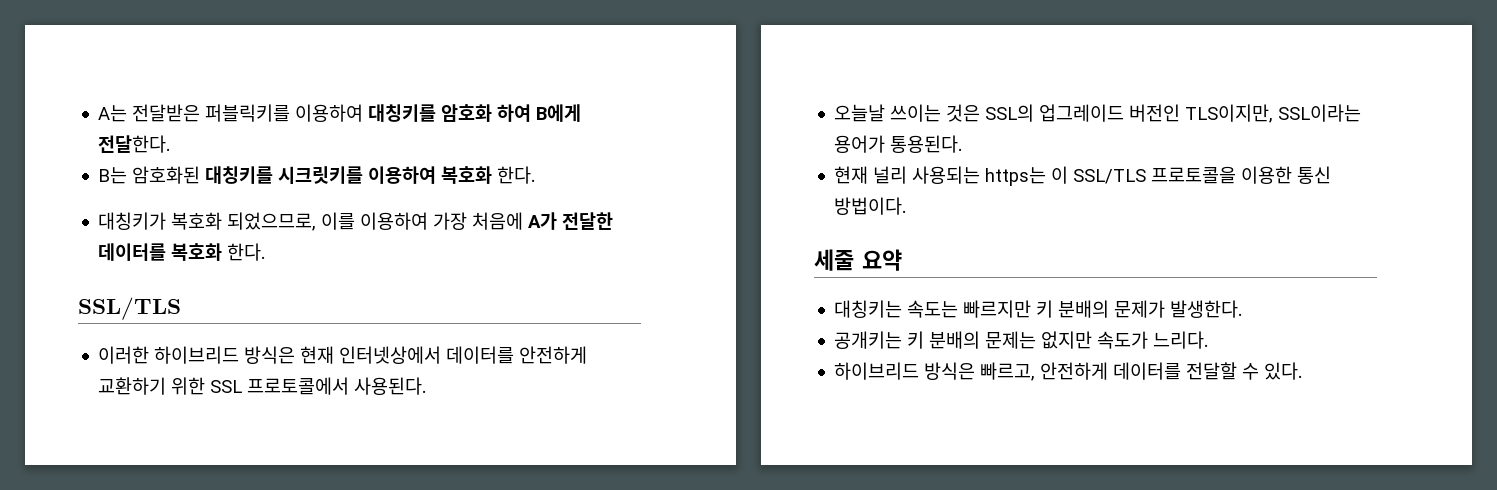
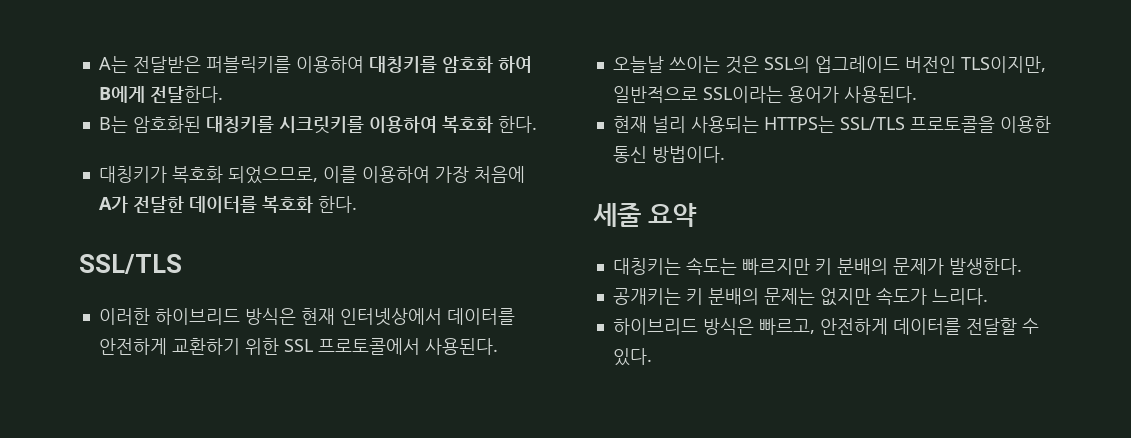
- 오늘날 쓰이는 것은 SSL의 업그레이드 버전인 TLS이지만, SSL이라는 용어가 통용된다.
+ 오늘날 쓰이는 것은 SSL의 업그레이드 버전인 TLS이지만, 일반적으로 SSL이라는 용어가 사용된다.
- 현재 널리 사용되는 https는 이 SSL/TLS 프로토콜을 이용한 통신 방법이다.
+ 현재 널리 사용되는 HTTPS는 SSL/TLS 프로토콜을 이용한 통신 방법이다.

